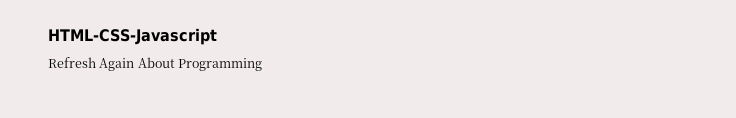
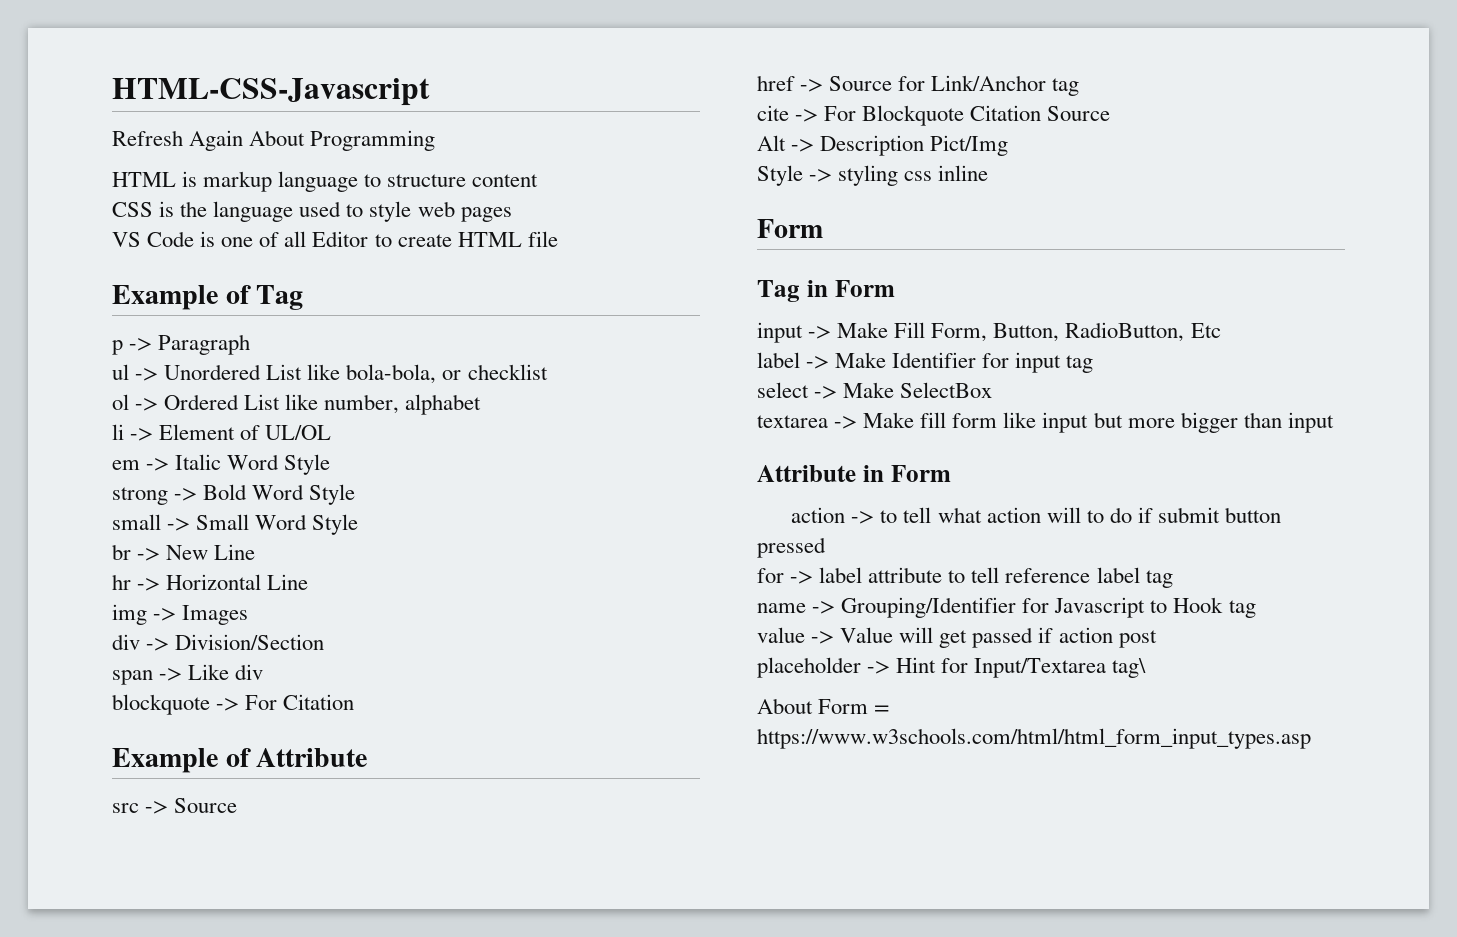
+ HTML is markup language to structure content
+ CSS is the language used to style web pages
+ VS Code is one of all Editor to create HTML file
+ Example of Tag
+ p -> Paragraph
+ ul -> Unordered List like bola-bola, or checklist
+ ol -> Ordered List like number, alphabet
+ li -> Element of UL/OL
+ em -> Italic Word Style
+ strong -> Bold Word Style
+ small -> Small Word Style
+ br -> New Line
+ hr -> Horizontal Line
+ img -> Images
+ div -> Division/Section
+ span -> Like div
+ blockquote -> For Citation
+ Example of Attribute
+ src -> Source
+ href -> Source for Link/Anchor tag
+ cite -> For Blockquote Citation Source
+ Alt -> Description Pict/Img
+ Style -> styling css inline
+ Form
+ Tag in Form
+ input -> Make Fill Form, Button, RadioButton, Etc
+ label -> Make Identifier for input tag
+ select -> Make SelectBox
+ textarea -> Make fill form like input but more bigger than input
+ Attribute in Form
+ action -> to tell what action will to do if submit button pressed
+ for -> label attribute to tell reference label tag
+ name -> Grouping/Identifier for Javascript to Hook tag
+ value -> Value will get passed if action post
+ placeholder -> Hint for Input/Textarea tag\
+ About Form = https://www.w3schools.com/html/html_form_input_types.asp

